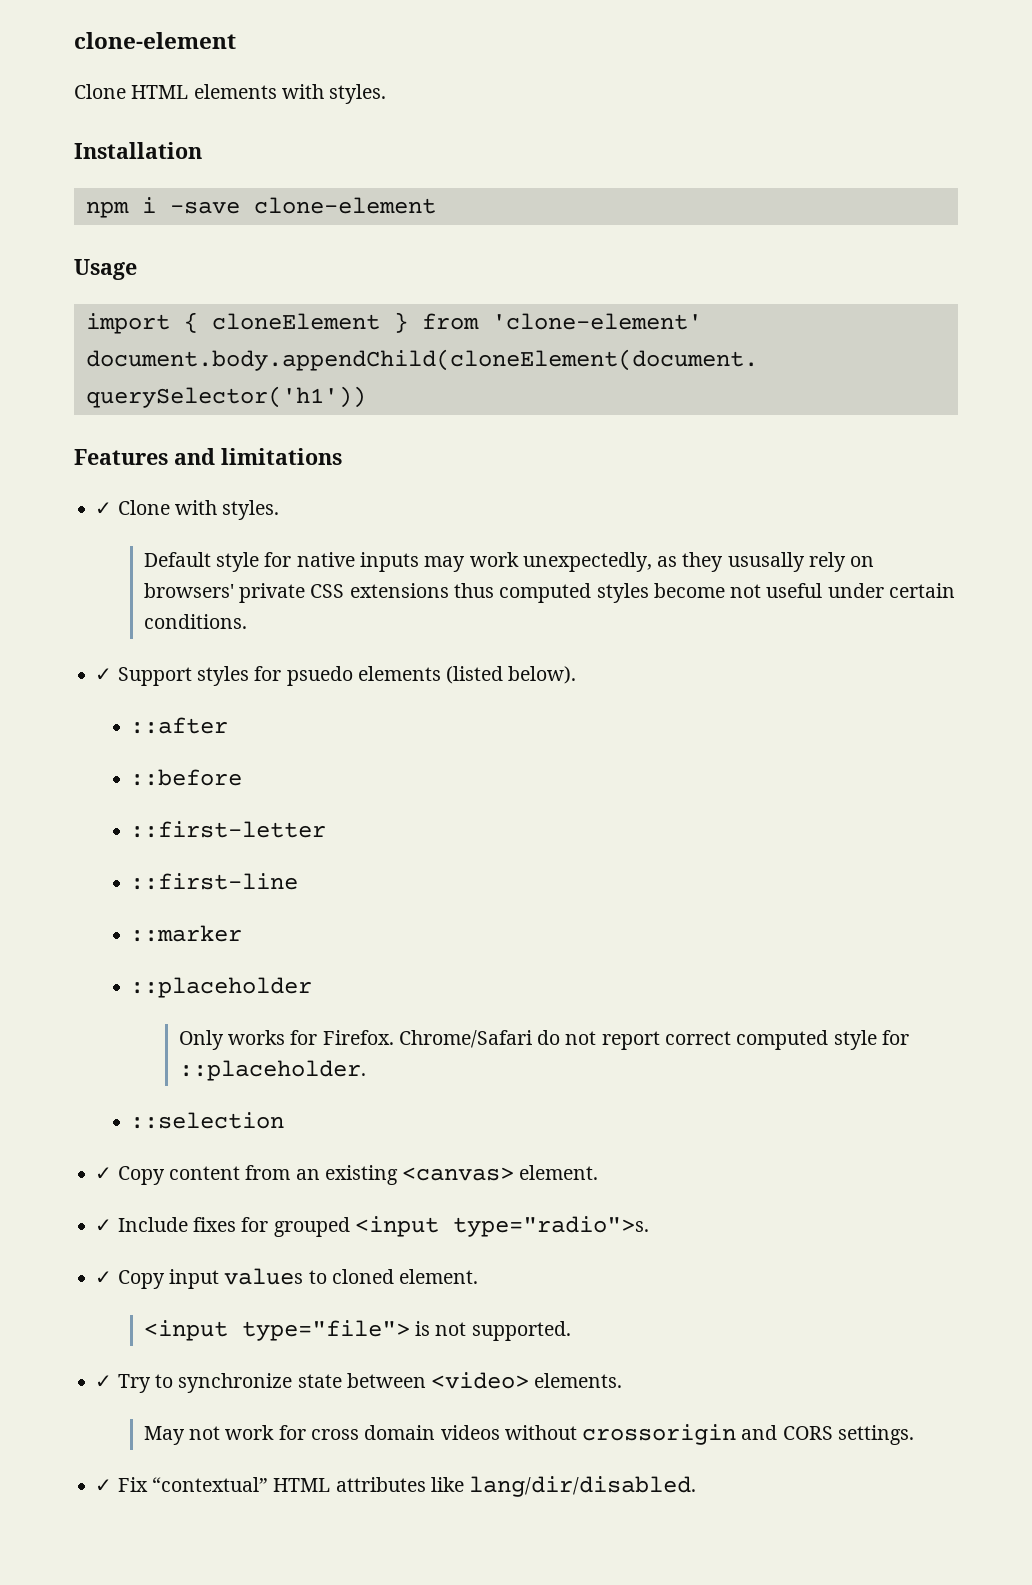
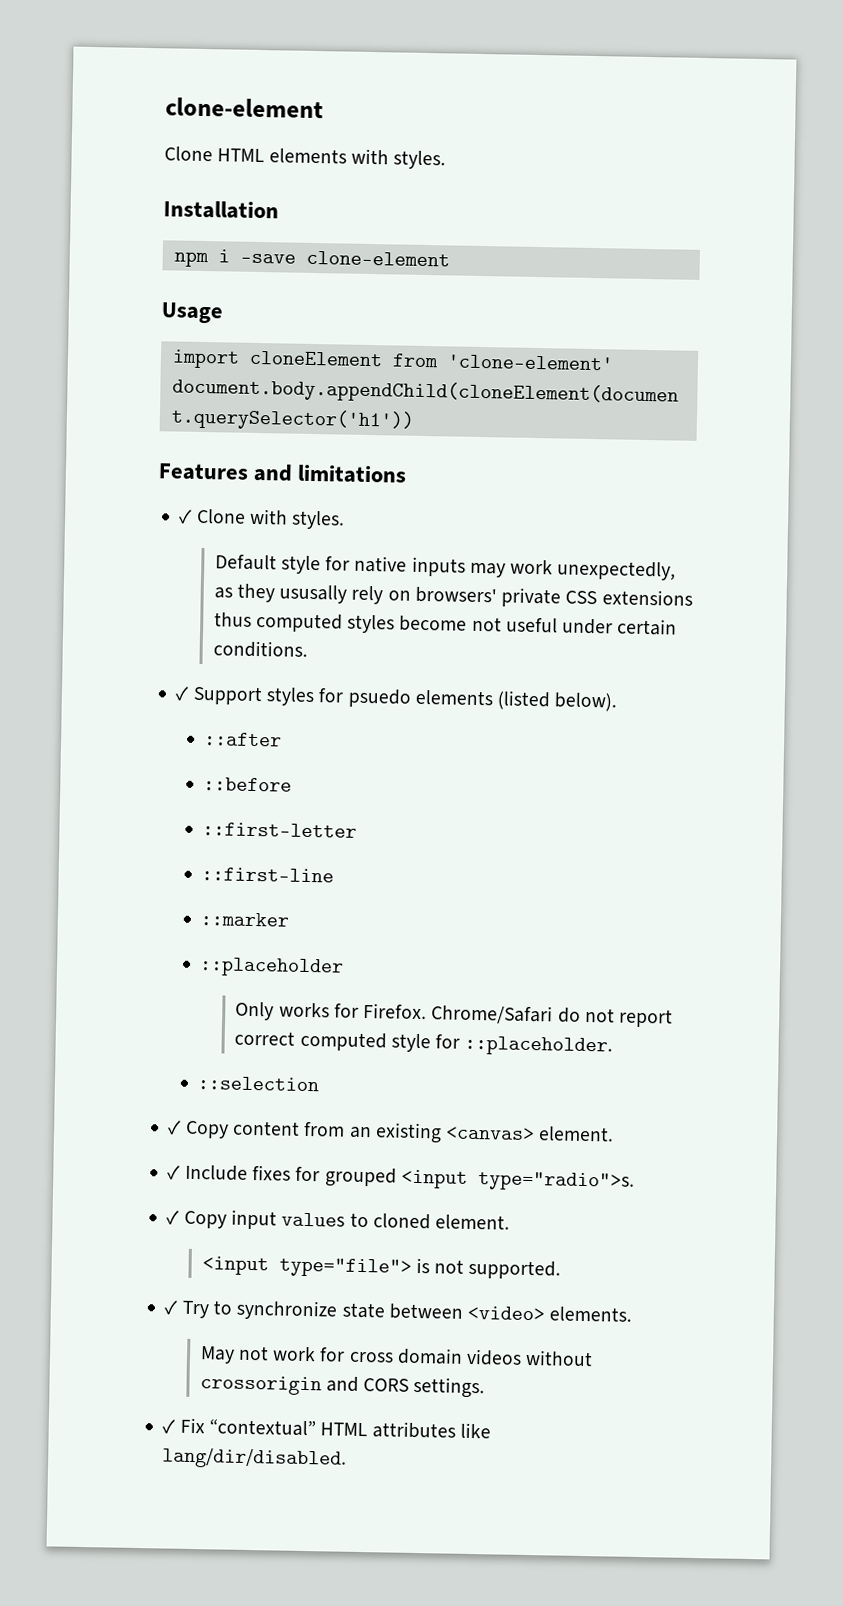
- import { cloneElement } from 'clone-element'
+ import cloneElement from 'clone-element'

